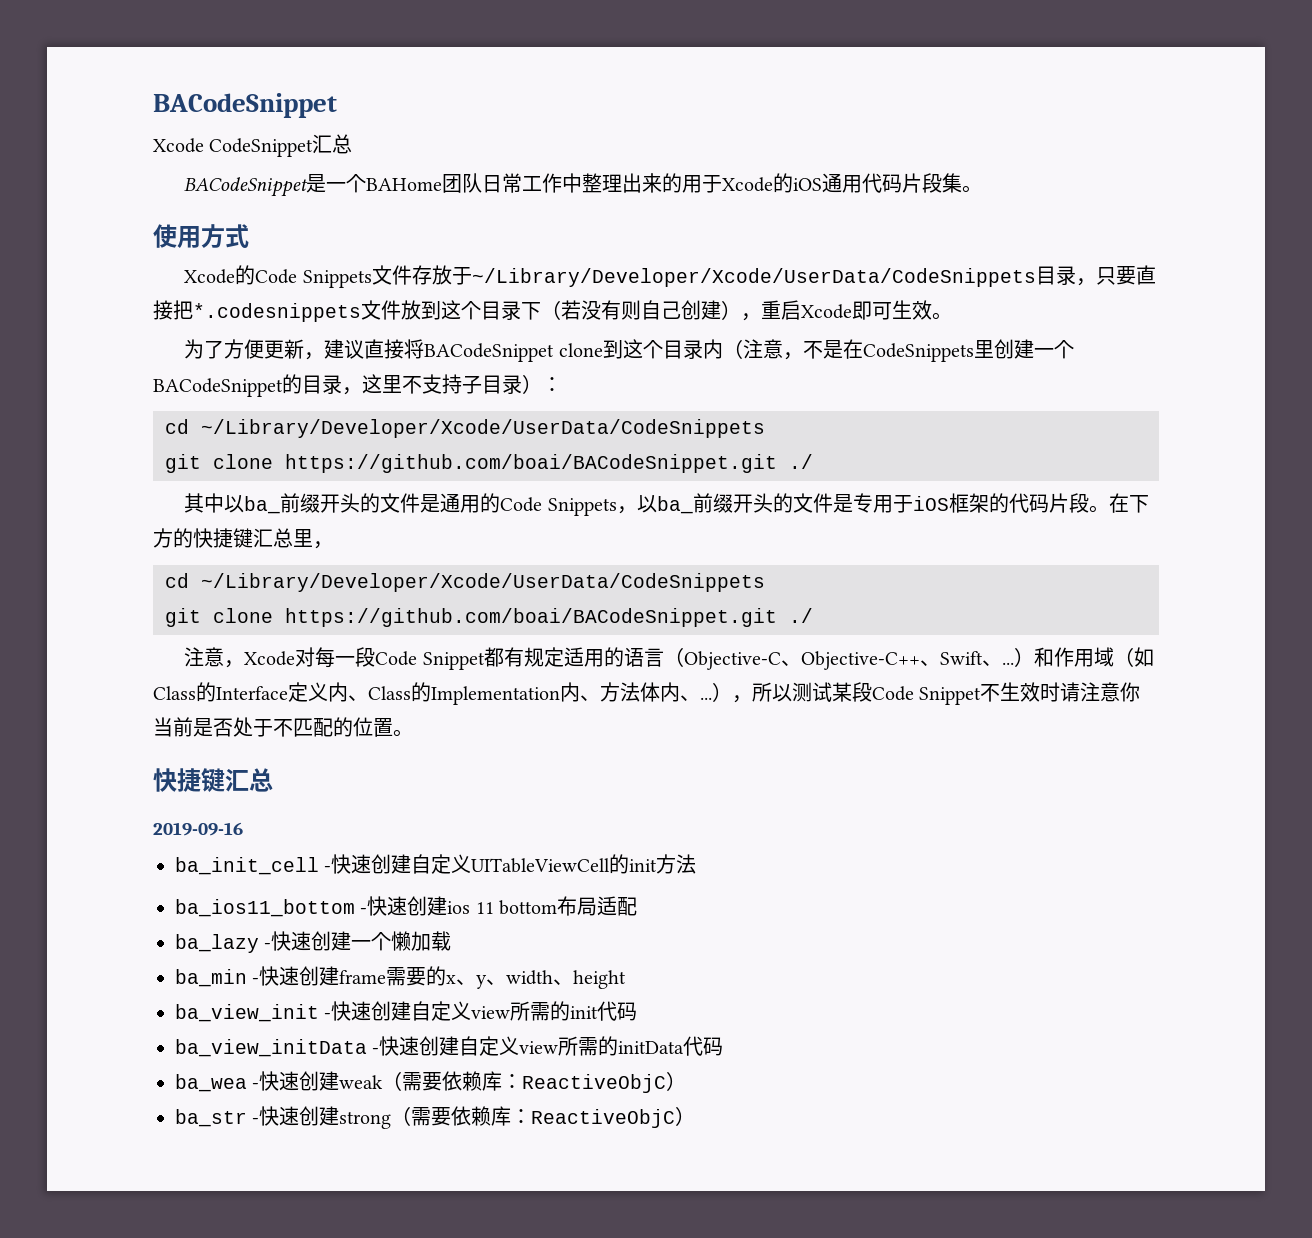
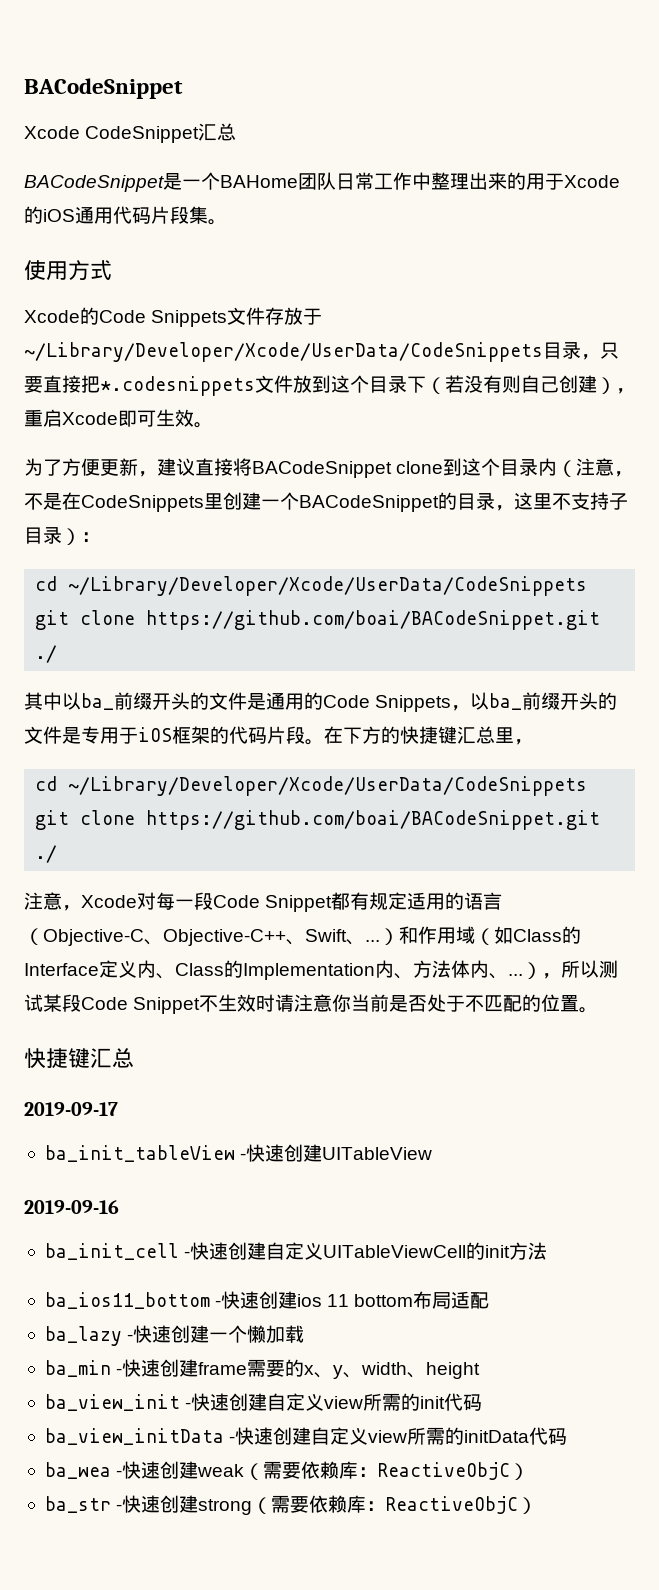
+ 2019-09-17
+ ba_init_tableView -快速创建UITableView

